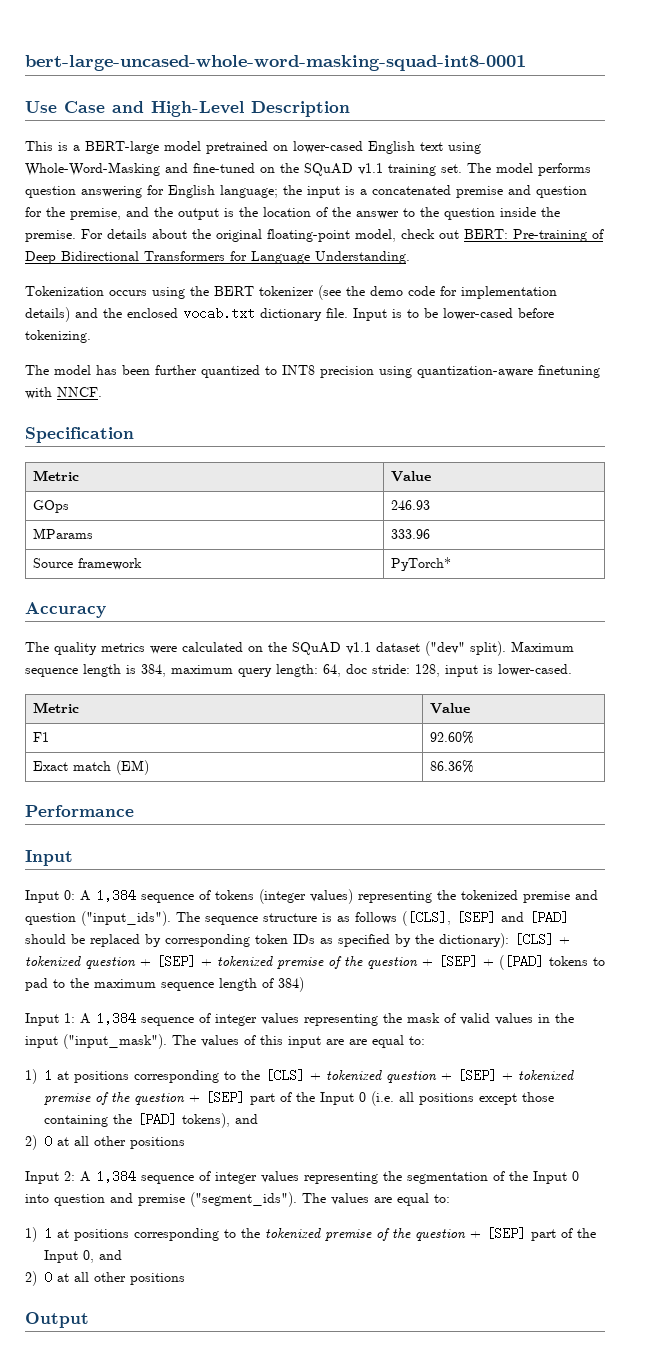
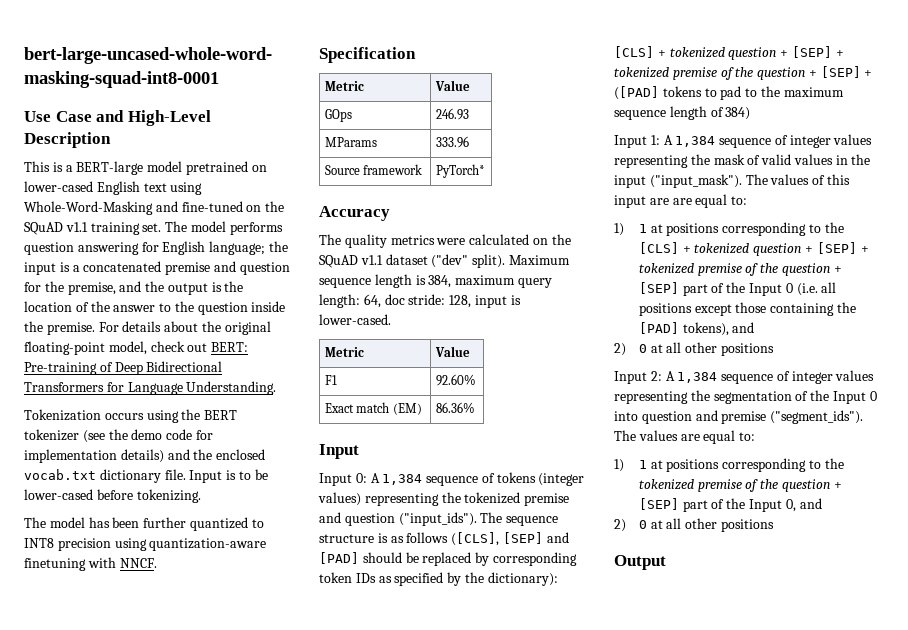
- Performance

